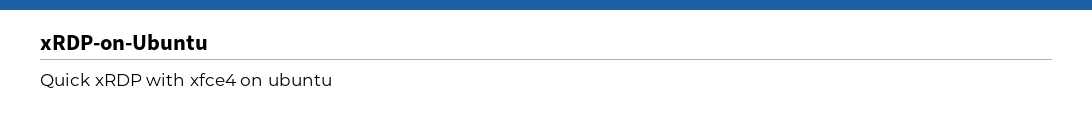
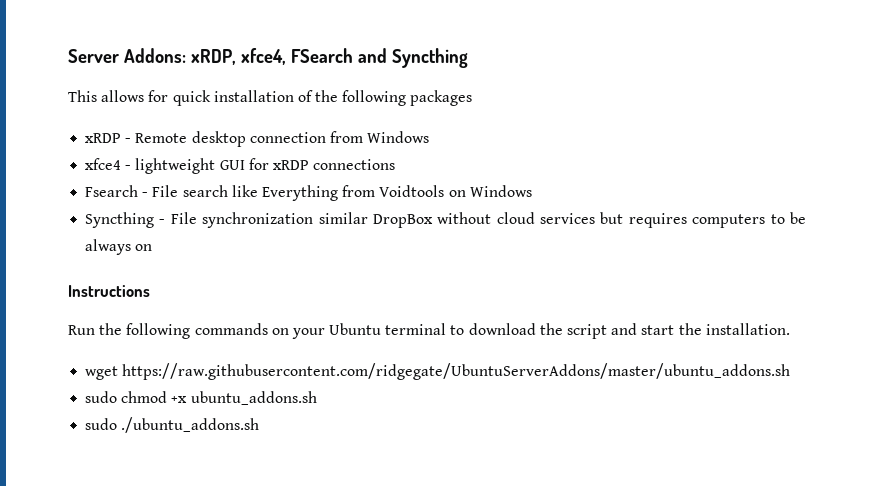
- xRDP-on-Ubuntu
- Quick xRDP with xfce4 on ubuntu
+ Server Addons: xRDP, xfce4, FSearch and Syncthing
+ This allows for quick installation of the following packages
+ xRDP - Remote desktop connection from Windows
+ xfce4 - lightweight GUI for xRDP connections
+ Fsearch - File search like Everything from Voidtools on Windows
+ Syncthing - File synchronization similar DropBox without cloud services but requires computers to be always on
+ Instructions
+ Run the following commands on your Ubuntu terminal to download the script and start the installation.
+ wget https://raw.githubusercontent.com/ridgegate/UbuntuServerAddons/master/ubuntu_addons.sh
+ sudo chmod +x ubuntu_addons.sh
+ sudo ./ubuntu_addons.sh

